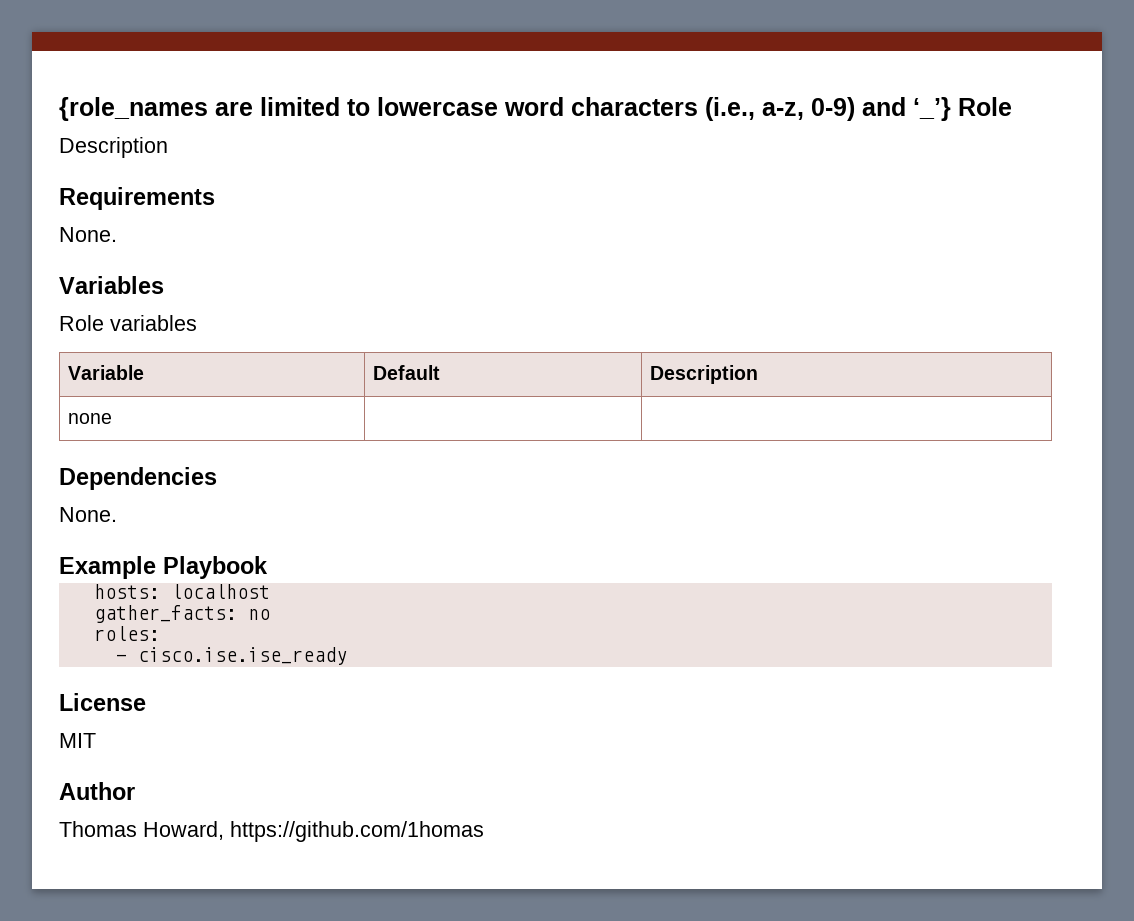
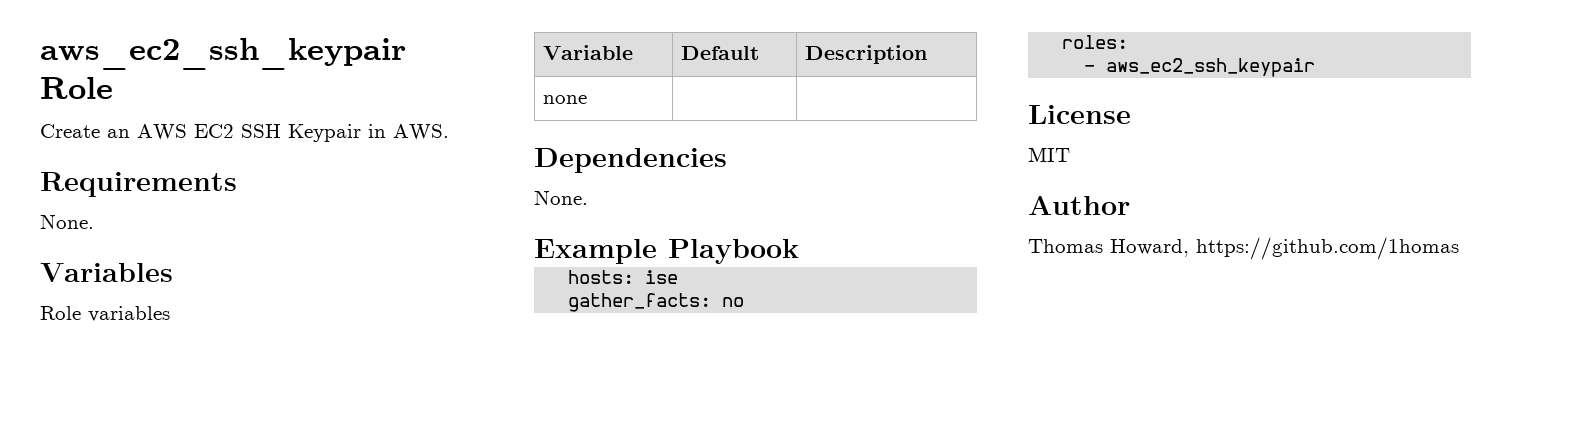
- {role_names are limited to lowercase word characters (i.e., a-z, 0-9) and ‘_’} Role
- Description
+ aws_ec2_ssh_keypair Role
+ Create an AWS EC2 SSH Keypair in AWS.
- hosts: localhost
+ hosts: ise
- - cisco.ise.ise_ready
+ - aws_ec2_ssh_keypair

